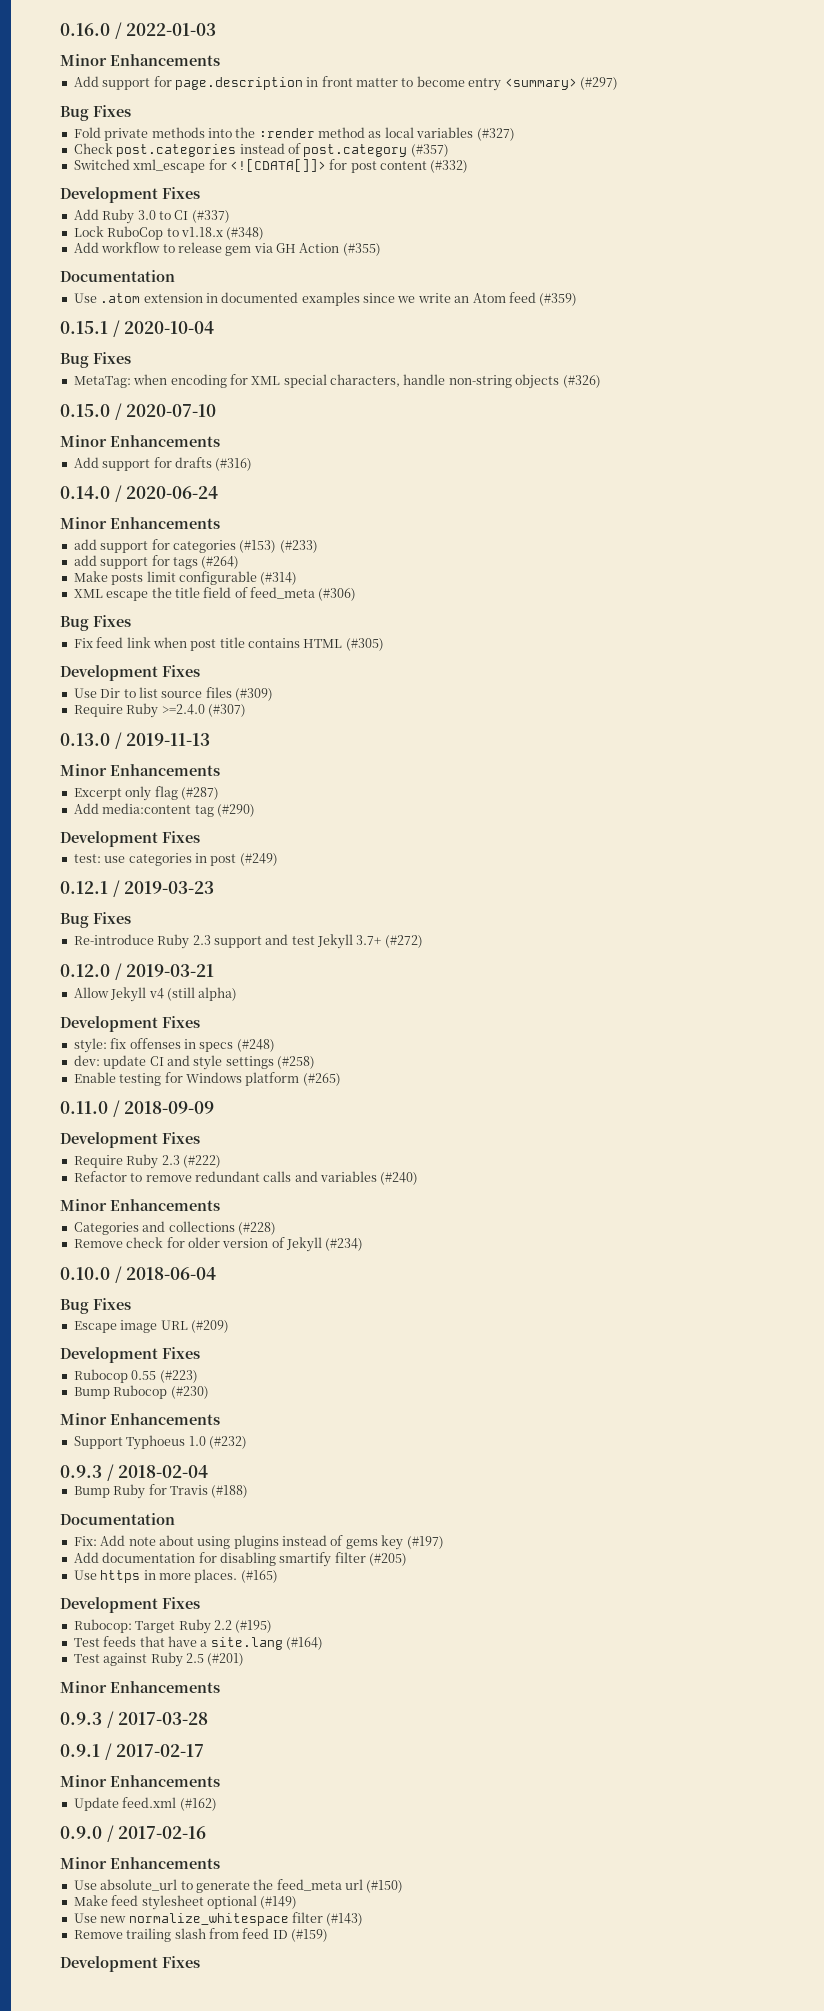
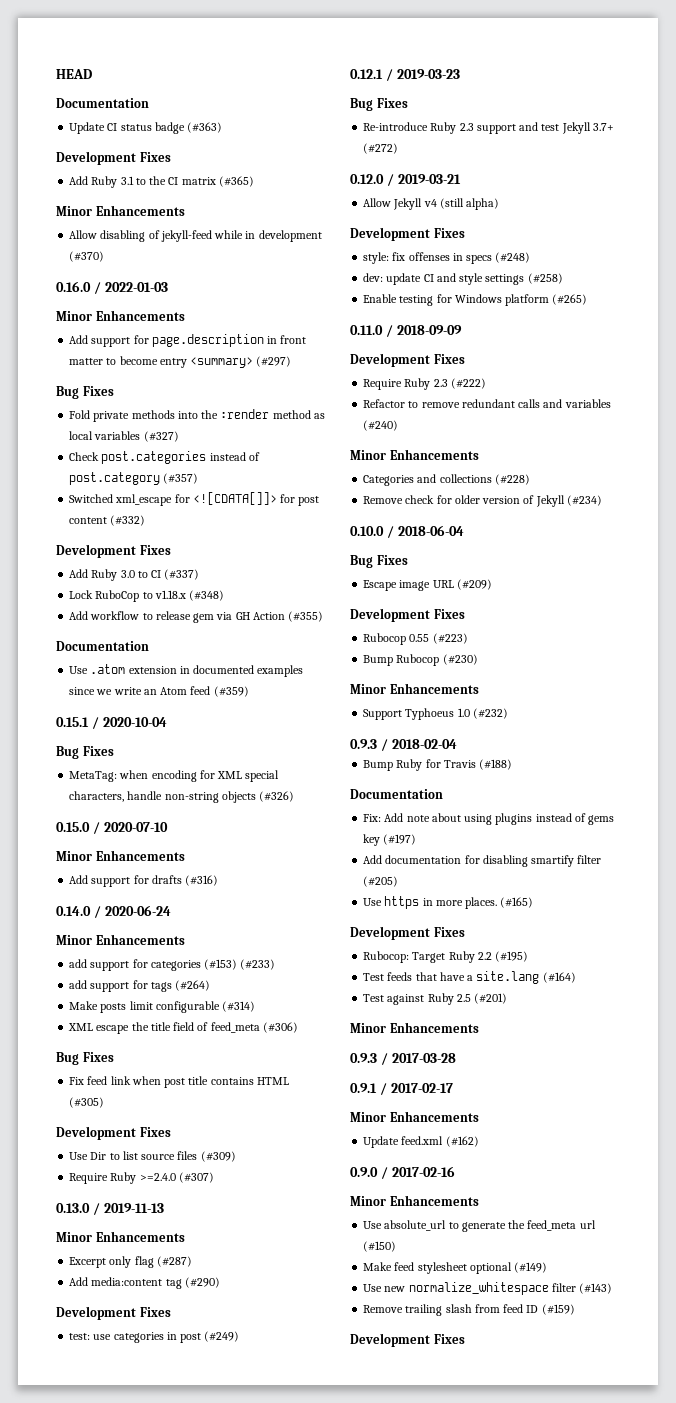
+ HEAD
+ Documentation
+ Update CI status badge (#363)
+ Development Fixes
+ Add Ruby 3.1 to the CI matrix (#365)
+ Minor Enhancements
+ Allow disabling of jekyll-feed while in development (#370)

